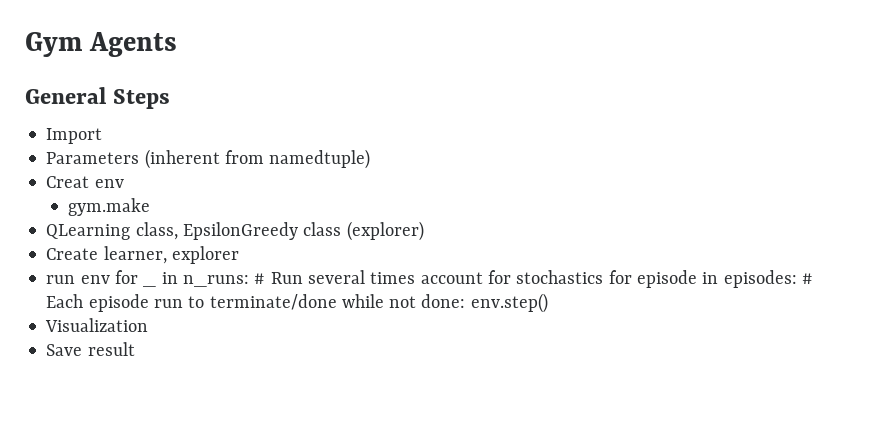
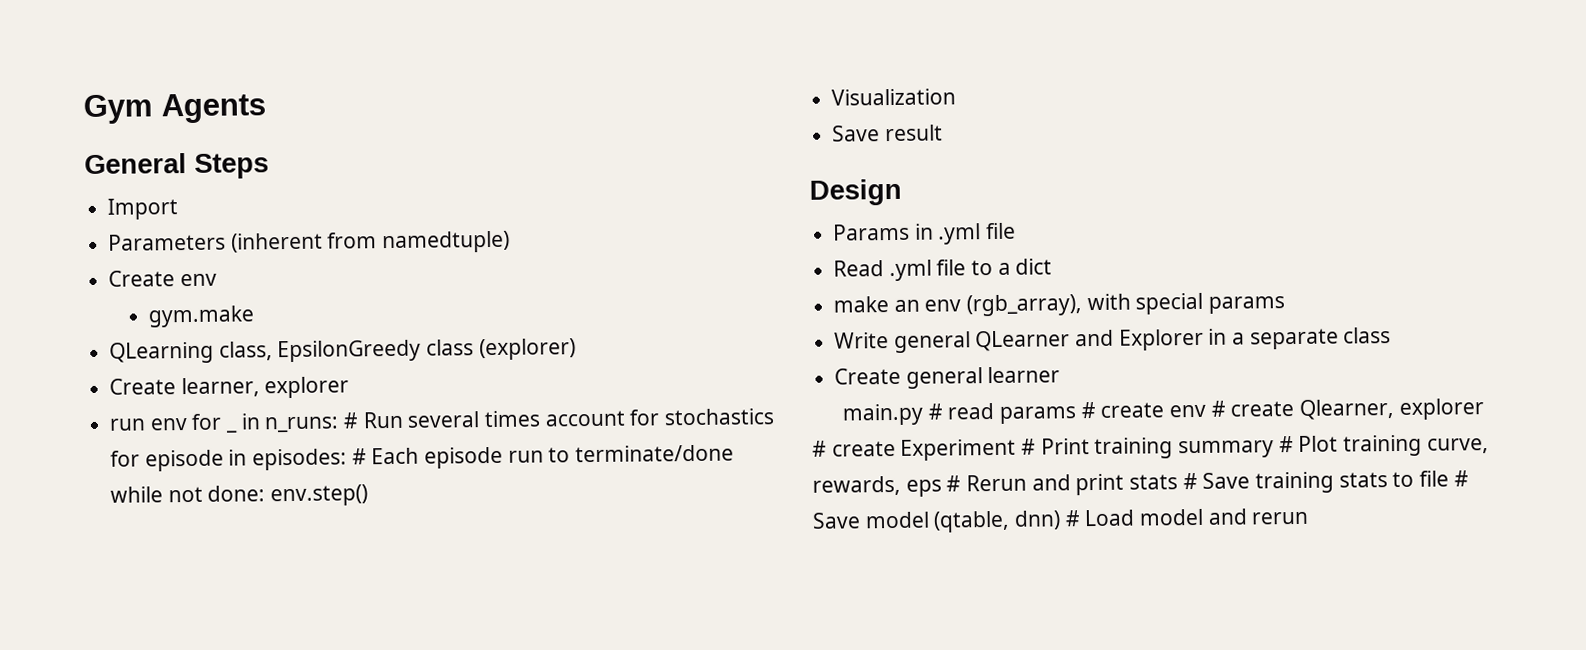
- Creat env
+ Create env
+ Design
+ Params in .yml file
+ Read .yml file to a dict
+ make an env (rgb_array), with special params
+ Write general QLearner and Explorer in a separate class
+ Create general learner
+ main.py # read params # create env # create Qlearner, explorer # create Experiment # Print training summary # Plot training curve, rewards, eps # Rerun and print stats # Save training stats to file # Save model (qtable, dnn) # Load model and rerun

